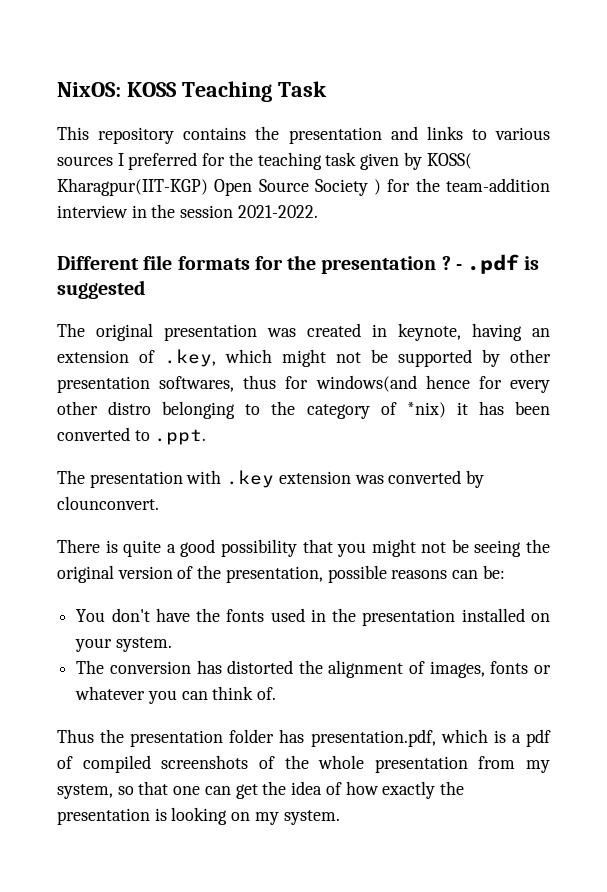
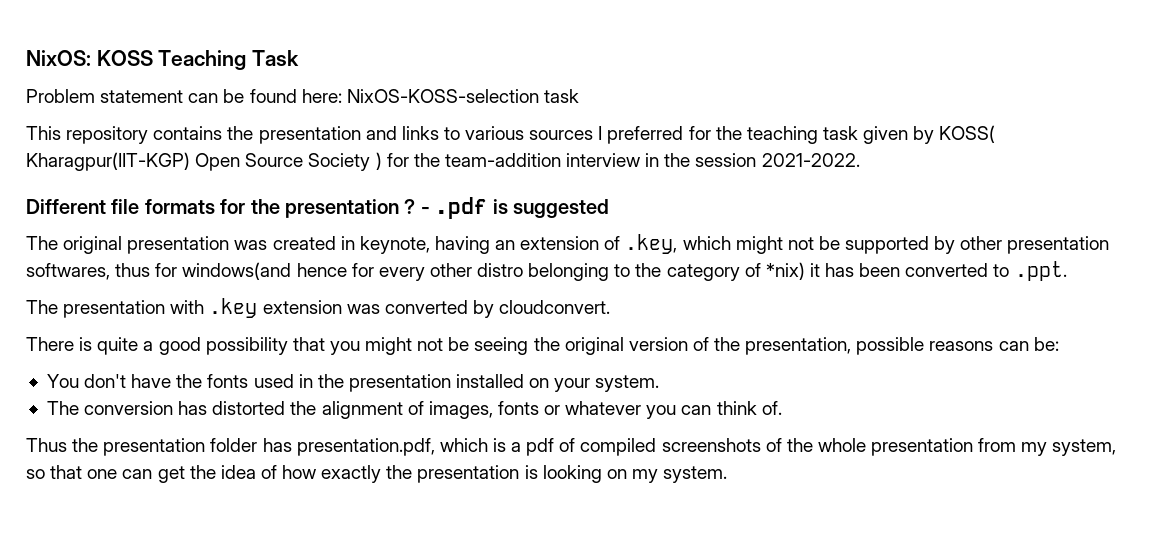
+ Problem statement can be found here: NixOS-KOSS-selection task
- The presentation with .key extension was converted by clounconvert.
+ The presentation with .key extension was converted by cloudconvert.

